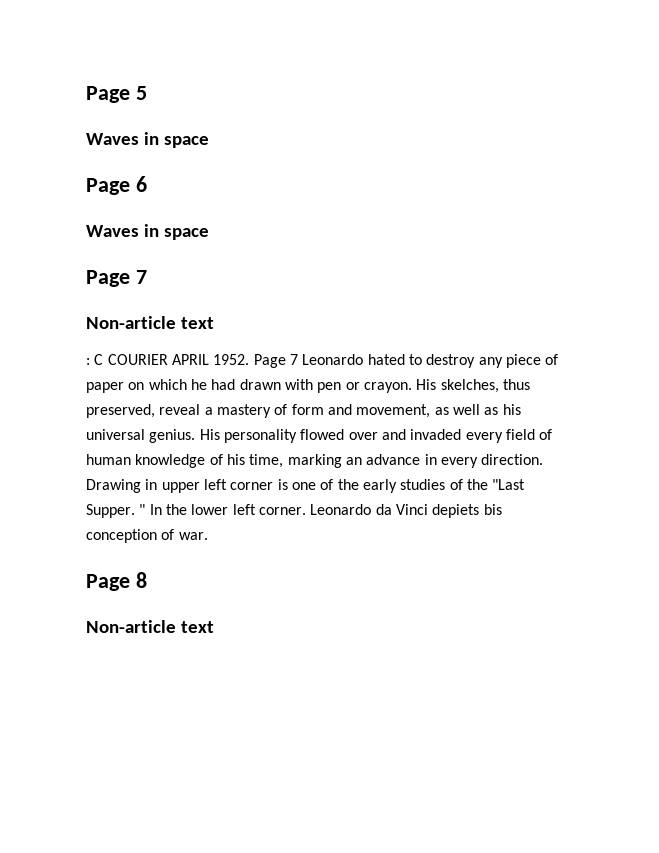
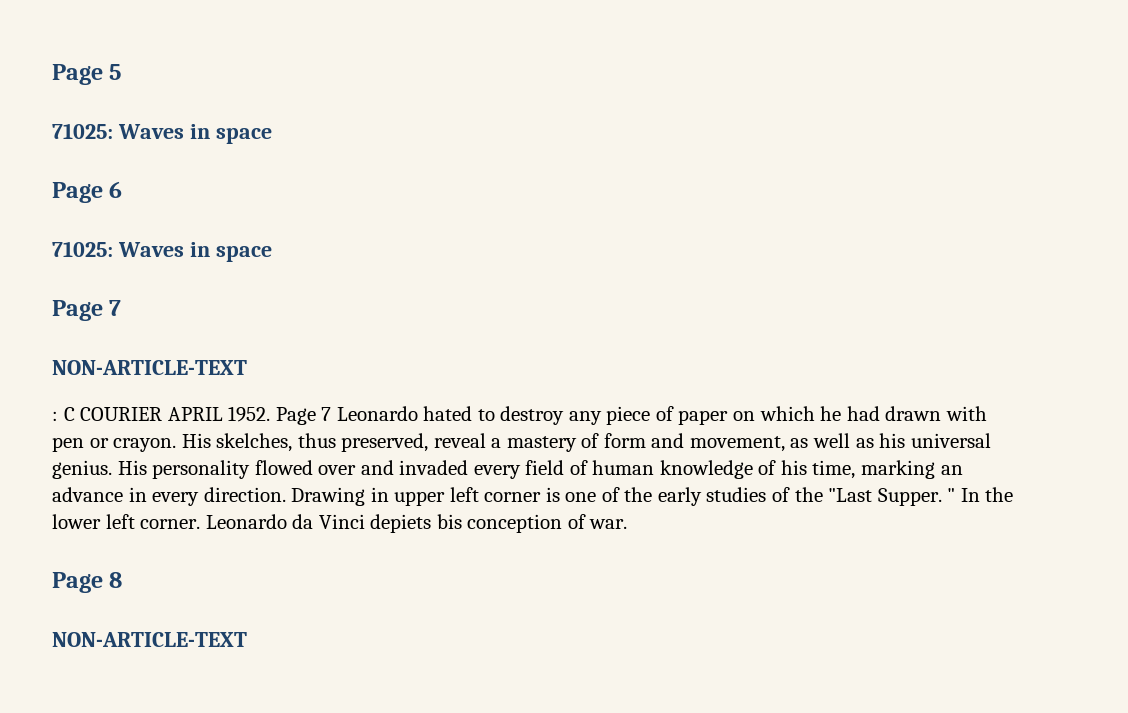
  Page 5
- Waves in space
+ 71025: Waves in space
  Page 6
- Waves in space
+ 71025: Waves in space
  Page 7
- Non-article text
+ NON-ARTICLE-TEXT
  Page 8
- Non-article text
+ NON-ARTICLE-TEXT

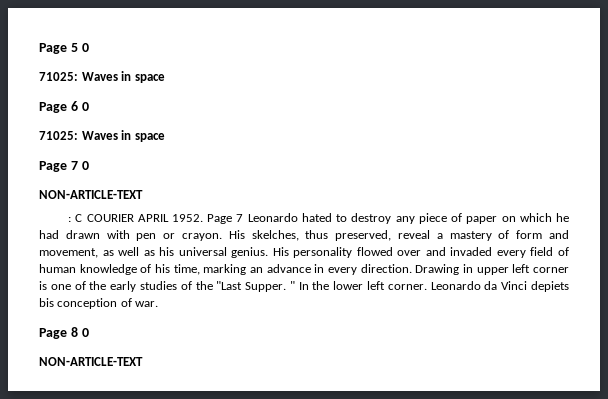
- Page 5
+ Page 5 0
- Page 6
+ Page 6 0
  71025: Waves in space
- Page 7
+ Page 7 0
- Page 8
+ Page 8 0

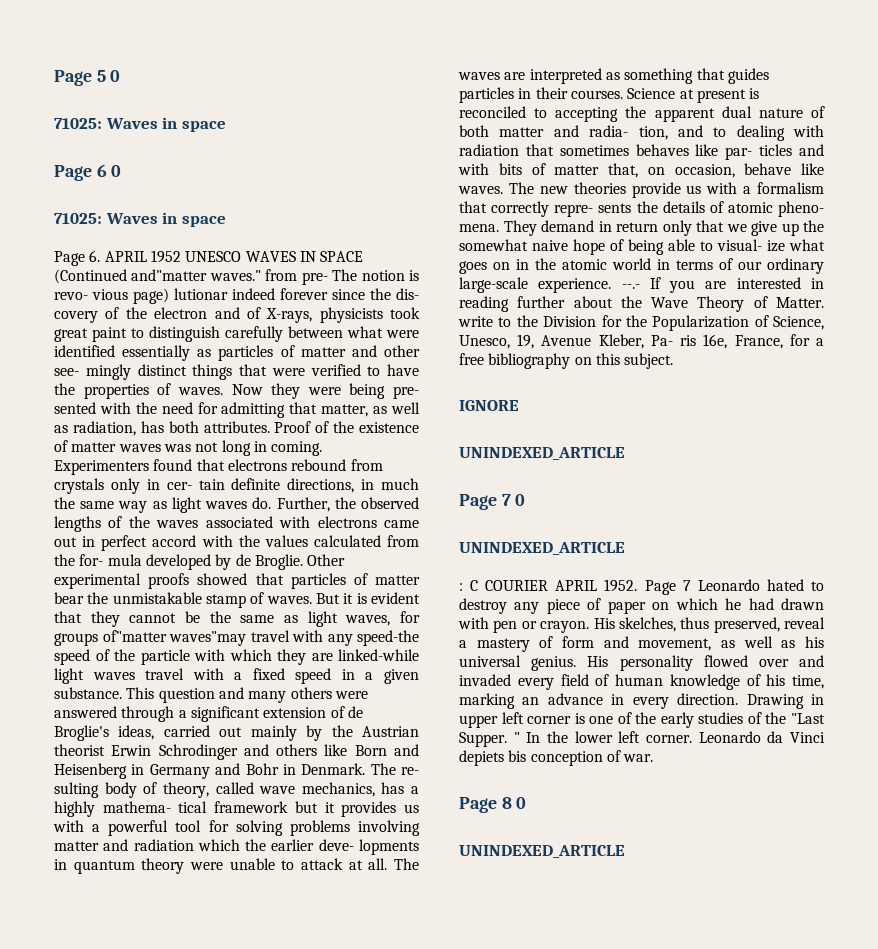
+ Page 6. APRIL 1952 UNESCO WAVES IN SPACE (Continued and"matter waves." from pre- The notion is revo- vious page) lutionar indeed forever since the dis- covery of the electron and of X-rays, physicists took great paint to distinguish carefully between what were identified essentially as particles of matter and other see- mingly distinct things that were verified to have the properties of waves. Now they were being pre- sented with the need for admitting that matter, as well as radiation, has both attributes. Proof of the existence of matter waves was not long in coming. Experimenters found that electrons rebound from crystals only in cer- tain definite directions, in much the same way as light waves do. Further, the observed lengths of the waves associated with electrons came out in perfect accord with the values calculated from the for- mula developed by de Broglie. Other experimental proofs showed that particles of matter bear the unmistakable stamp of waves. But it is evident that they cannot be the same as light waves, for groups of"matter waves"may travel with any speed-the speed of the particle with which they are linked-while light waves travel with a fixed speed in a given substance. This question and many others were answered through a significant extension of de Broglie's ideas, carried out mainly by the Austrian theorist Erwin Schrodinger and others like Born and Heisenberg in Germany and Bohr in Denmark. The re- sulting body of theory, called wave mechanics, has a highly mathema- tical framework but it provides us with a powerful tool for solving problems involving matter and radiation which the earlier deve- lopments in quantum theory were unable to attack at all. The waves are interpreted as something that guides particles in their courses. Science at present is reconciled to accepting the apparent dual nature of both matter and radia- tion, and to dealing with radiation that sometimes behaves like par- ticles and with bits of matter that, on occasion, behave like waves. The new theories provide us with a formalism that correctly repre- sents the details of atomic pheno- mena. They demand in return only that we give up the somewhat naive hope of being able to visual- ize what goes on in the atomic world in terms of our ordinary large-scale experience. --.- If you are interested in reading further about the Wave Theory of Matter. write to the Division for the Popularization of Science, Unesco, 19, Avenue Kleber, Pa- ris 16e, France, for a free bibliography on this subject.
+ IGNORE
+ UNINDEXED_ARTICLE
  Page 7 0
- NON-ARTICLE-TEXT
+ UNINDEXED_ARTICLE
  Page 8 0
- NON-ARTICLE-TEXT
+ UNINDEXED_ARTICLE

